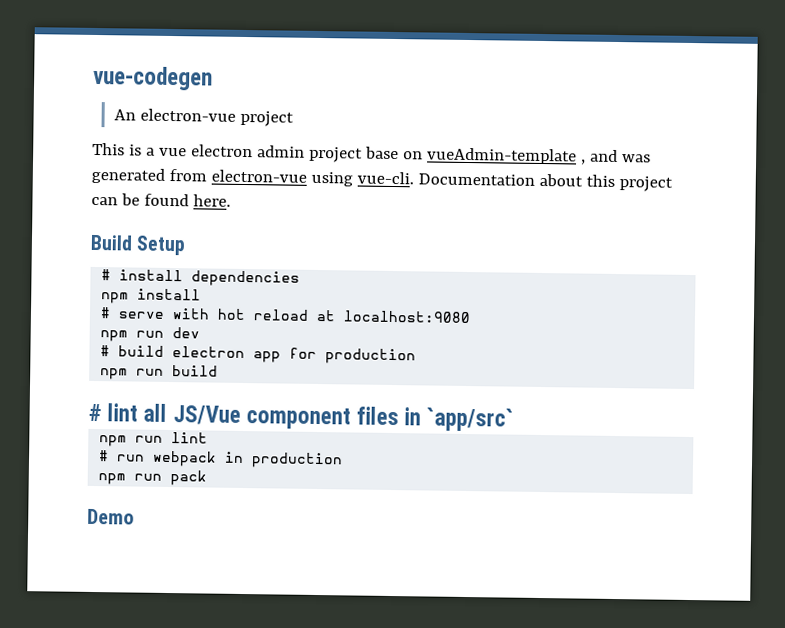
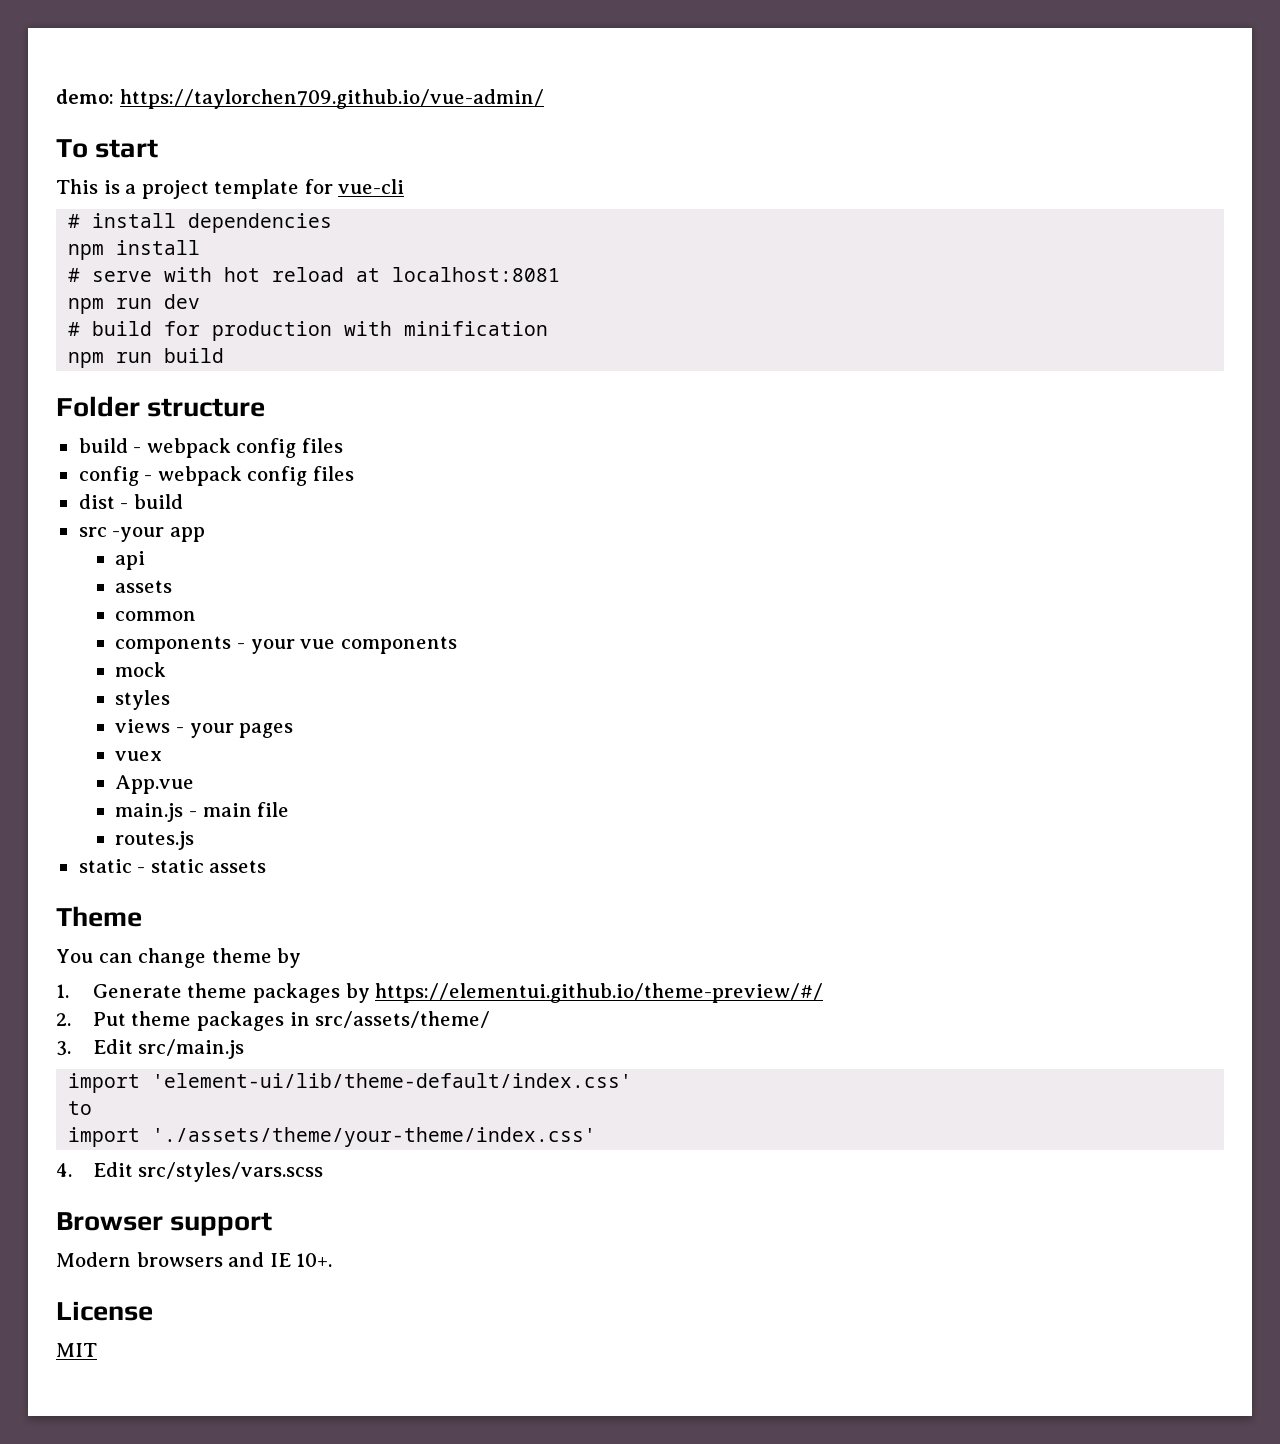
- vue-codegen
- An electron-vue project
+ demo: https://taylorchen709.github.io/vue-admin/
+ To start
- This is a vue electron admin project base on vueAdmin-template , and was generated from electron-vue using vue-cli. Documentation about this project can be found here.
- Build Setup
+ This is a project template for vue-cli
- # serve with hot reload at localhost:9080
+ # serve with hot reload at localhost:8081
- # build electron app for production
+ # build for production with minification
- # lint all JS/Vue component files in `app/src`
- npm run lint
- # run webpack in production
- npm run pack
- Demo
+ Folder structure
+ build - webpack config files
+ config - webpack config files
+ dist - build
+ src -your app
+ api
+ assets
+ common
+ components - your vue components
+ mock
+ styles
+ views - your pages
+ vuex
+ App.vue
+ main.js - main file
+ routes.js
+ static - static assets
+ Theme
+ You can change theme by
+ 1. Generate theme packages by https://elementui.github.io/theme-preview/#/
+ 2. Put theme packages in src/assets/theme/
+ 3. Edit src/main.js
+ import 'element-ui/lib/theme-default/index.css'
+ to
+ import './assets/theme/your-theme/index.css'
+ 4. Edit src/styles/vars.scss
+ Browser support
+ Modern browsers and IE 10+.
+ License
+ MIT

